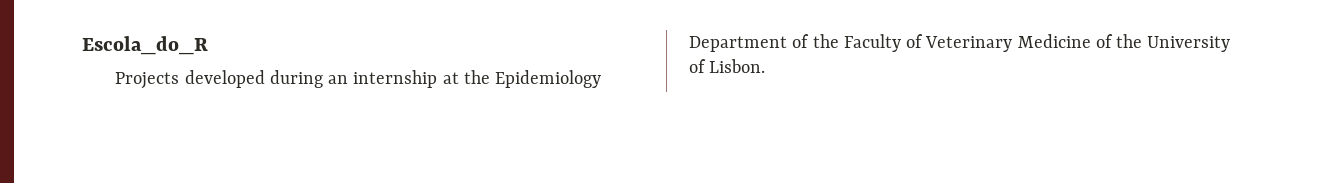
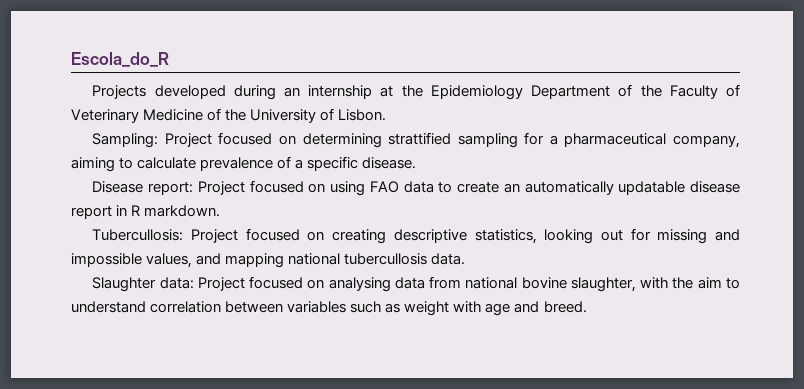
+ Sampling: Project focused on determining strattified sampling for a pharmaceutical company, aiming to calculate prevalence of a specific disease.
+ Disease report: Project focused on using FAO data to create an automatically updatable disease report in R markdown.
+ Tubercullosis: Project focused on creating descriptive statistics, looking out for missing and impossible values, and mapping national tubercullosis data.
+ Slaughter data: Project focused on analysing data from national bovine slaughter, with the aim to understand correlation between variables such as weight with age and breed.

